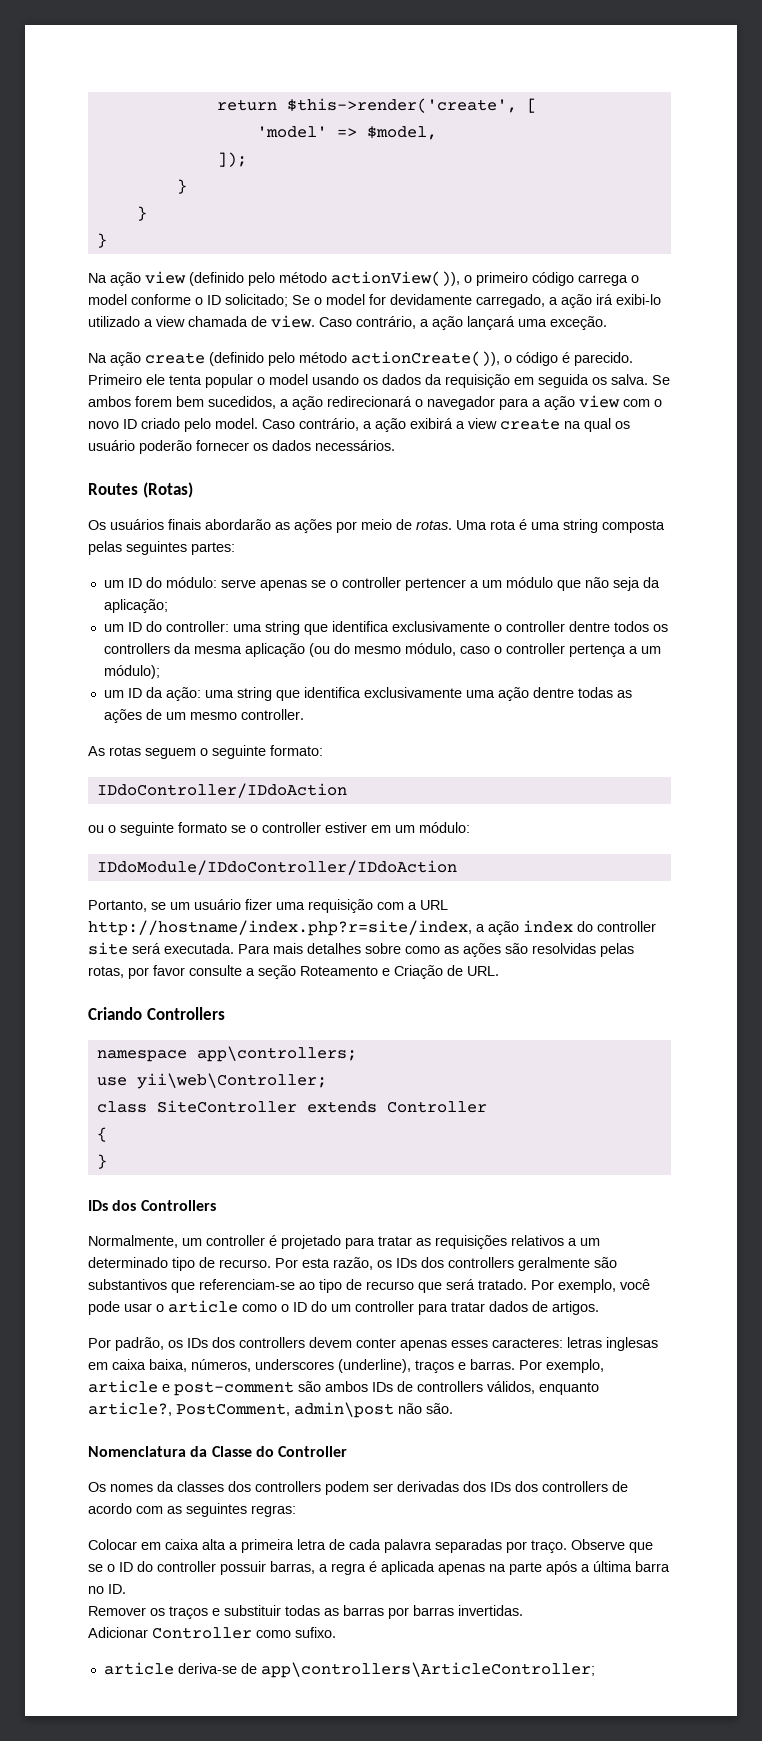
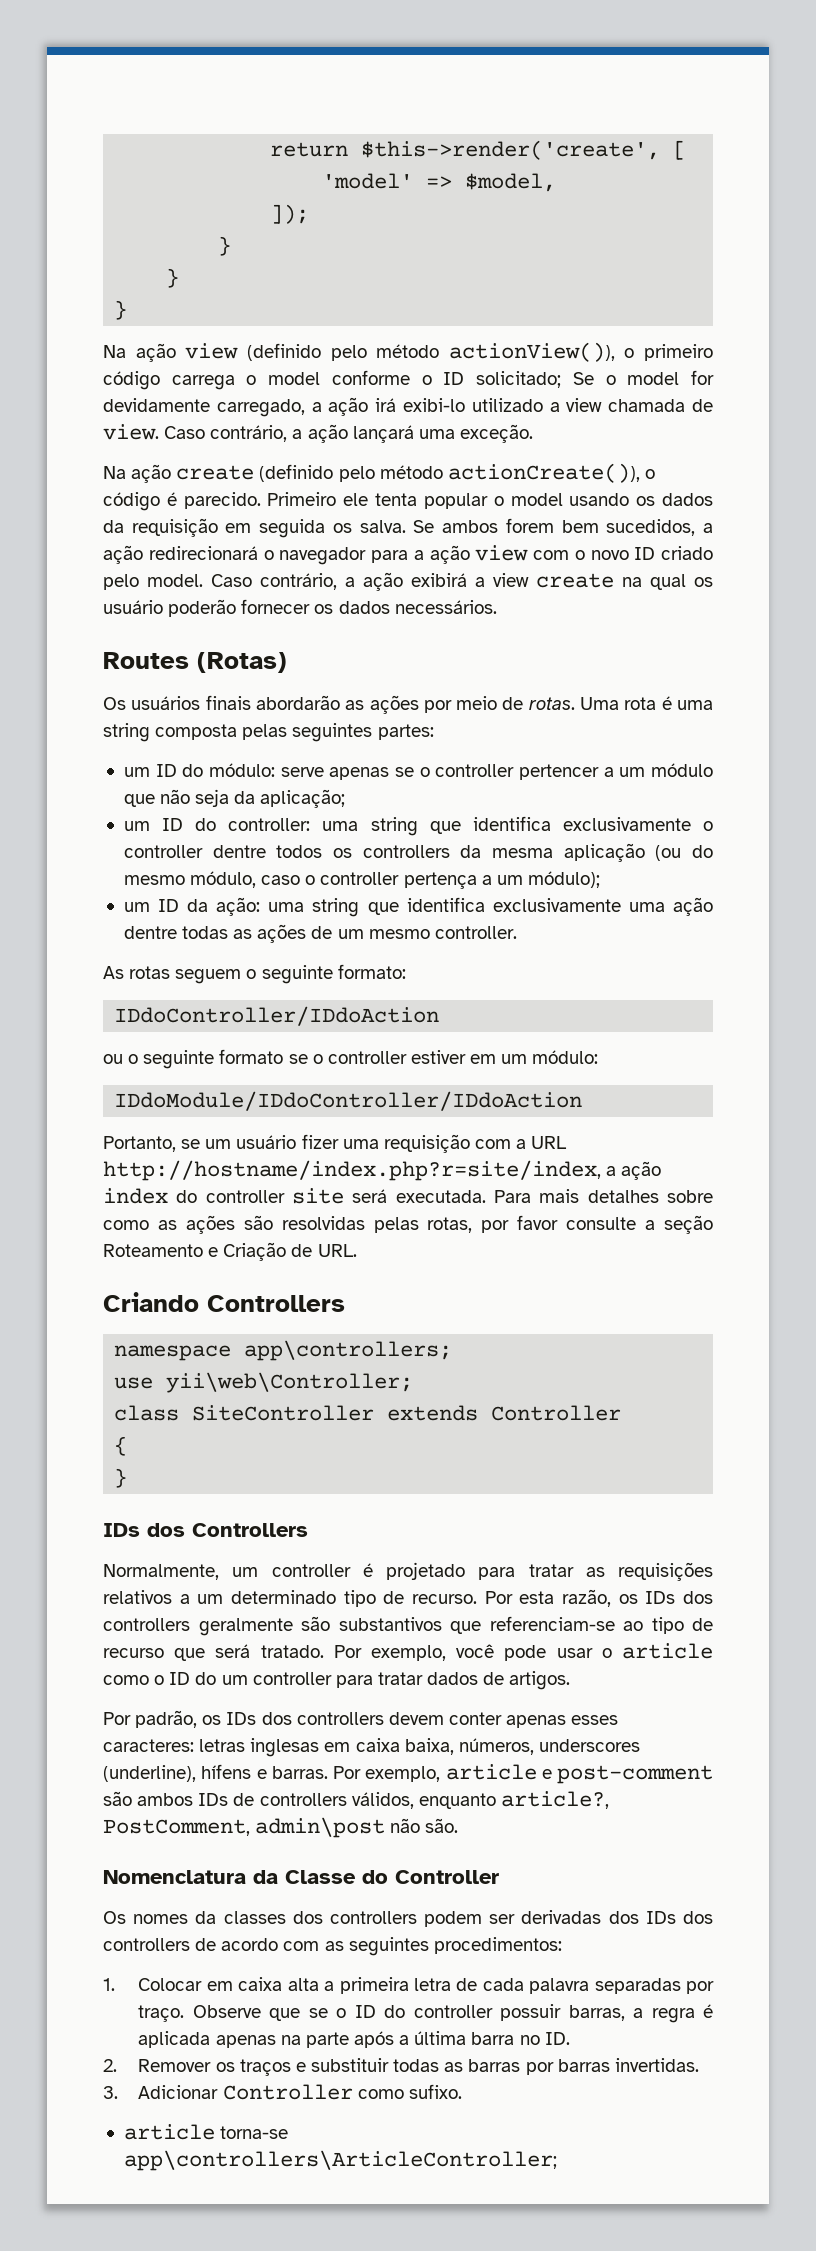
- Por padrão, os IDs dos controllers devem conter apenas esses caracteres: letras inglesas em caixa baixa, números, underscores (underline), traços e barras.
+ Por padrão, os IDs dos controllers devem conter apenas esses caracteres: letras inglesas em caixa baixa, números, underscores (underline), hífens e barras.
- Os nomes da classes dos controllers podem ser derivadas dos IDs dos controllers de acordo com as seguintes regras:
- Colocar em caixa alta a primeira letra de cada palavra separadas por traço.
+ Os nomes da classes dos controllers podem ser derivadas dos IDs dos controllers de acordo com as seguintes procedimentos:
+ 1. Colocar em caixa alta a primeira letra de cada palavra separadas por traço.
- Remover os traços e substituir todas as barras por barras invertidas.
+ 2. Remover os traços e substituir todas as barras por barras invertidas.
- Adicionar Controller como sufixo.
+ 3. Adicionar Controller como sufixo.
- article deriva-se de app\controllers\ArticleController;
+ article torna-se app\controllers\ArticleController;

